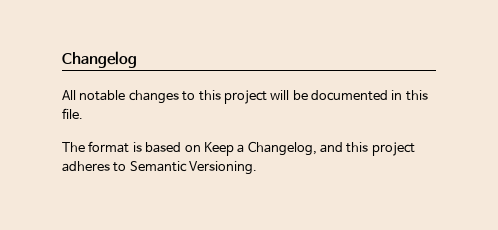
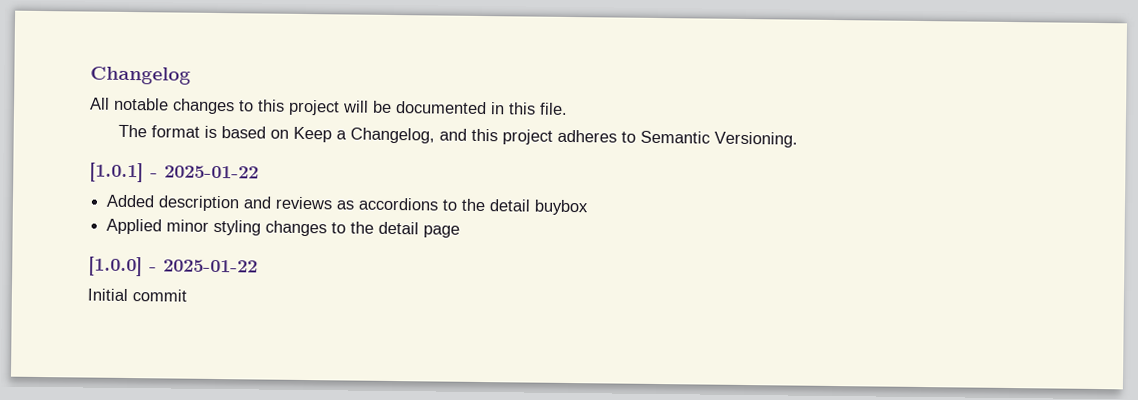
+ [1.0.1] - 2025-01-22
+ Added description and reviews as accordions to the detail buybox
+ Applied minor styling changes to the detail page
+ [1.0.0] - 2025-01-22
+ Initial commit

